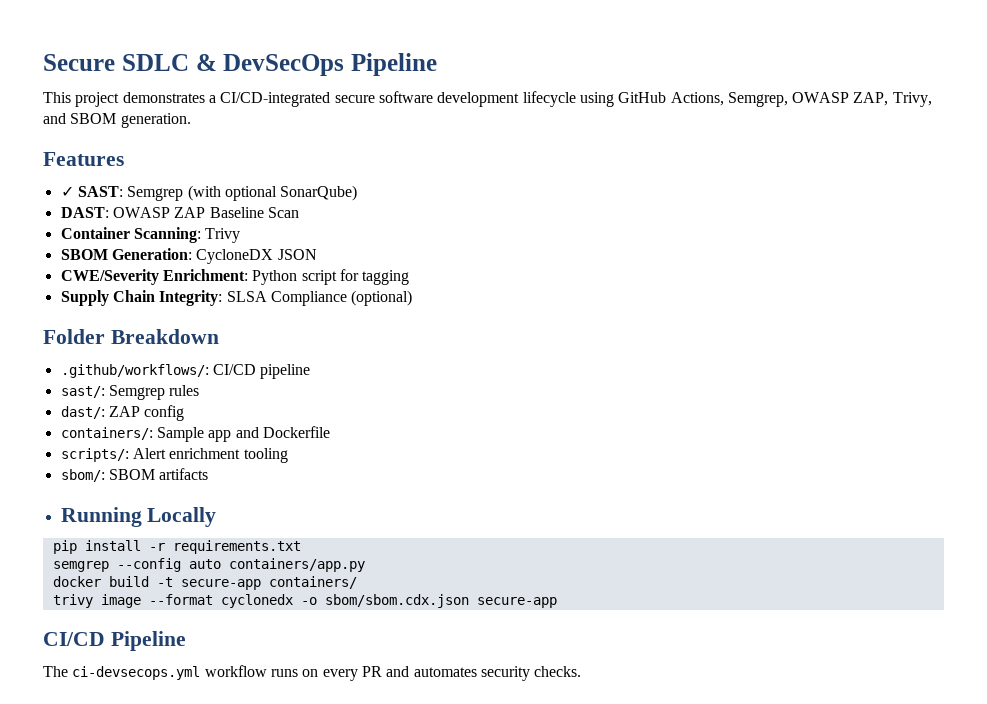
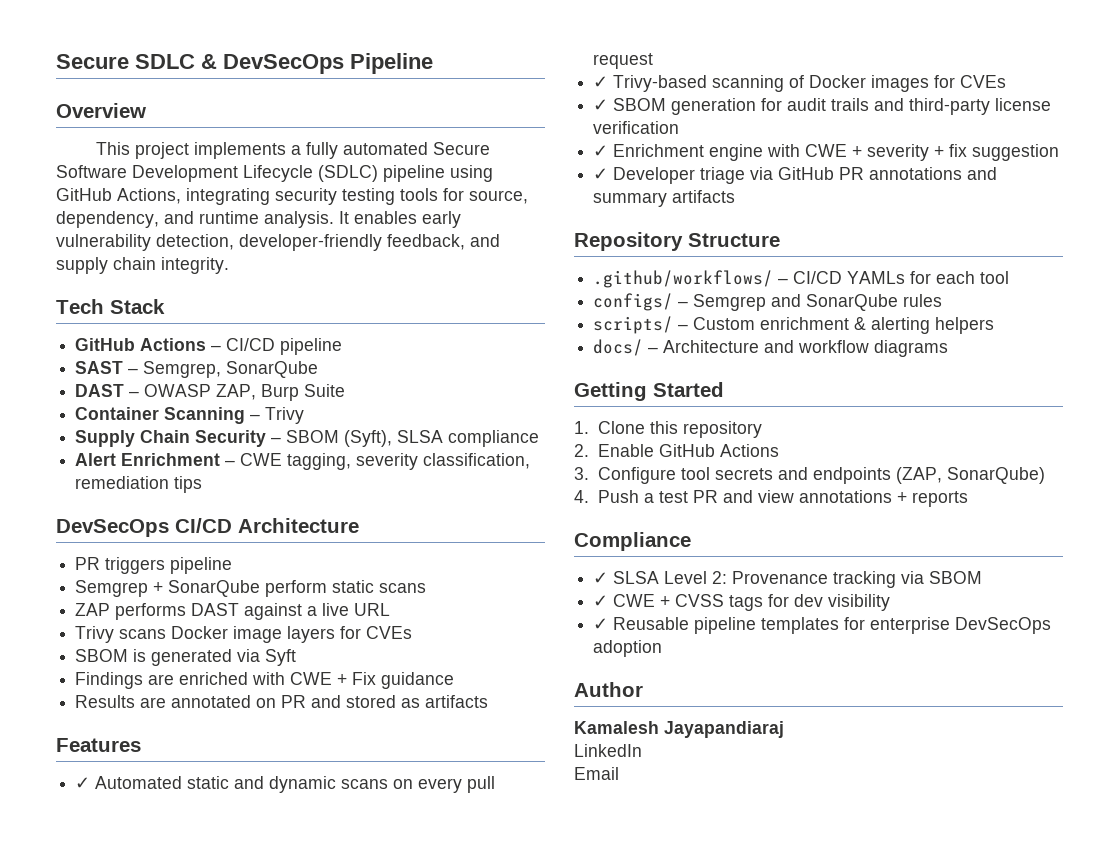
+ Overview
- This project demonstrates a CI/CD-integrated secure software development lifecycle using GitHub Actions, Semgrep, OWASP ZAP, Trivy, and SBOM generation.
+ This project implements a fully automated Secure Software Development Lifecycle (SDLC) pipeline using GitHub Actions, integrating security testing tools for source, dependency, and runtime analysis. It enables early vulnerability detection, developer-friendly feedback, and supply chain integrity.
+ Tech Stack
+ GitHub Actions – CI/CD pipeline
+ SAST – Semgrep, SonarQube
+ DAST – OWASP ZAP, Burp Suite
+ Container Scanning – Trivy
+ Supply Chain Security – SBOM (Syft), SLSA compliance
+ Alert Enrichment – CWE tagging, severity classification, remediation tips
+ DevSecOps CI/CD Architecture
+ PR triggers pipeline
+ Semgrep + SonarQube perform static scans
+ ZAP performs DAST against a live URL
+ Trivy scans Docker image layers for CVEs
+ SBOM is generated via Syft
+ Findings are enriched with CWE + Fix guidance
+ Results are annotated on PR and stored as artifacts
  Features
- ✓ SAST: Semgrep (with optional SonarQube)
- DAST: OWASP ZAP Baseline Scan
- Container Scanning: Trivy
- SBOM Generation: CycloneDX JSON
- CWE/Severity Enrichment: Python script for tagging
- Supply Chain Integrity: SLSA Compliance (optional)
- Folder Breakdown
- .github/workflows/: CI/CD pipeline
- sast/: Semgrep rules
- dast/: ZAP config
- containers/: Sample app and Dockerfile
- scripts/: Alert enrichment tooling
- sbom/: SBOM artifacts
- Running Locally
- pip install -r requirements.txt
- semgrep --config auto containers/app.py
- docker build -t secure-app containers/
- trivy image --format cyclonedx -o sbom/sbom.cdx.json secure-app
- CI/CD Pipeline
- The ci-devsecops.yml workflow runs on every PR and automates security checks.
+ ✓ Automated static and dynamic scans on every pull request
+ ✓ Trivy-based scanning of Docker images for CVEs
+ ✓ SBOM generation for audit trails and third-party license verification
+ ✓ Enrichment engine with CWE + severity + fix suggestion
+ ✓ Developer triage via GitHub PR annotations and summary artifacts
+ Repository Structure
+ .github/workflows/ – CI/CD YAMLs for each tool
+ configs/ – Semgrep and SonarQube rules
+ scripts/ – Custom enrichment & alerting helpers
+ docs/ – Architecture and workflow diagrams
+ Getting Started
+ 1. Clone this repository
+ 2. Enable GitHub Actions
+ 3. Configure tool secrets and endpoints (ZAP, SonarQube)
+ 4. Push a test PR and view annotations + reports
+ Compliance
+ ✓ SLSA Level 2: Provenance tracking via SBOM
+ ✓ CWE + CVSS tags for dev visibility
+ ✓ Reusable pipeline templates for enterprise DevSecOps adoption
+ Author
+ Kamalesh Jayapandiaraj
+ LinkedIn
+ Email

